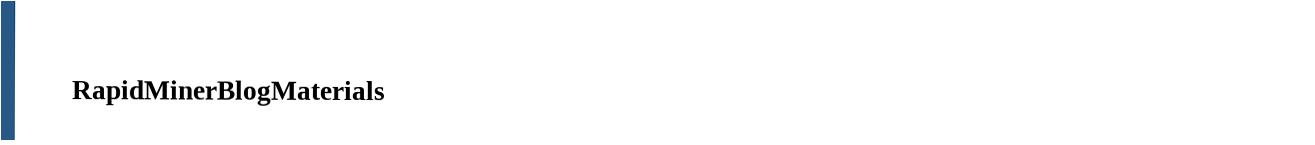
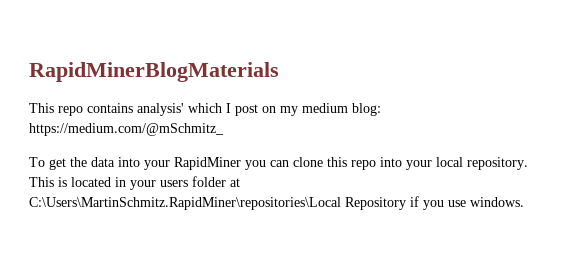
+ This repo contains analysis' which I post on my medium blog: https://medium.com/@mSchmitz_
+ To get the data into your RapidMiner you can clone this repo into your local repository. This is located in your users folder at C:\Users\MartinSchmitz.RapidMiner\repositories\Local Repository if you use windows.

